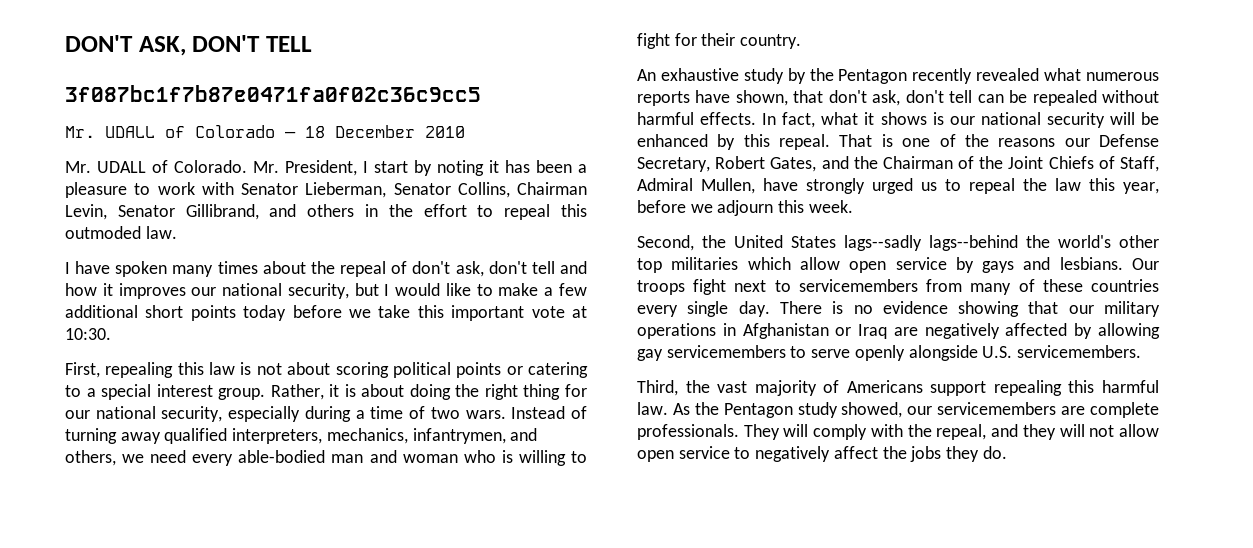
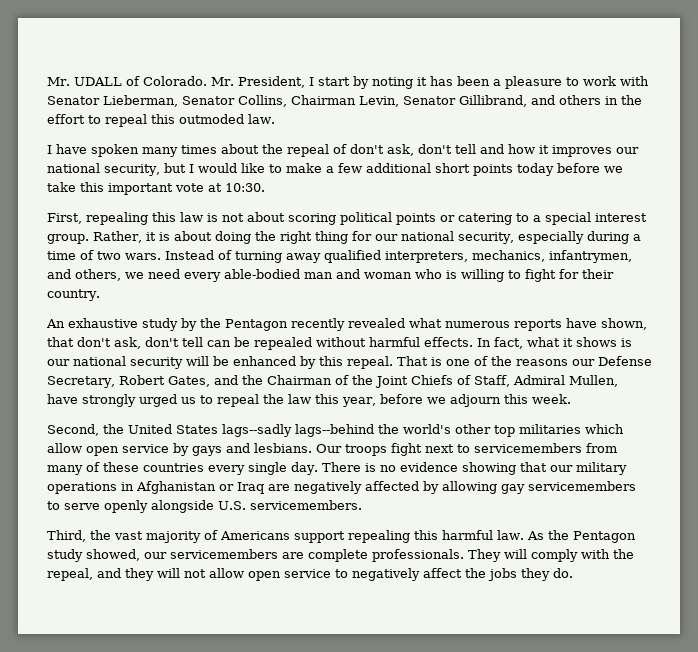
- DON'T ASK, DON'T TELL
- 3f087bc1f7b87e0471fa0f02c36c9cc5
- Mr. UDALL of Colorado — 18 December 2010

